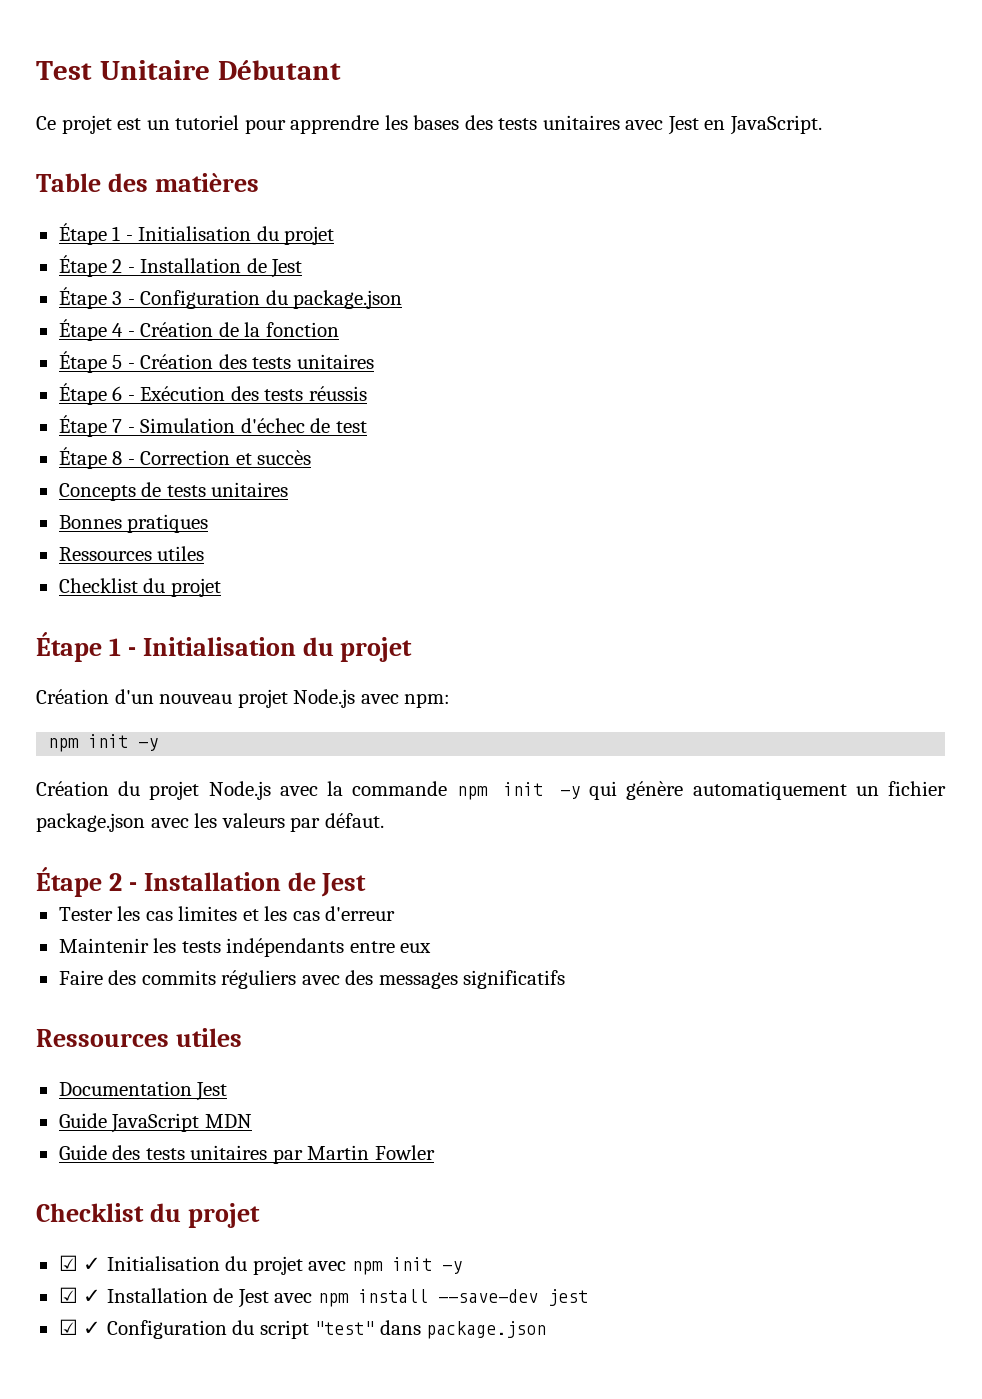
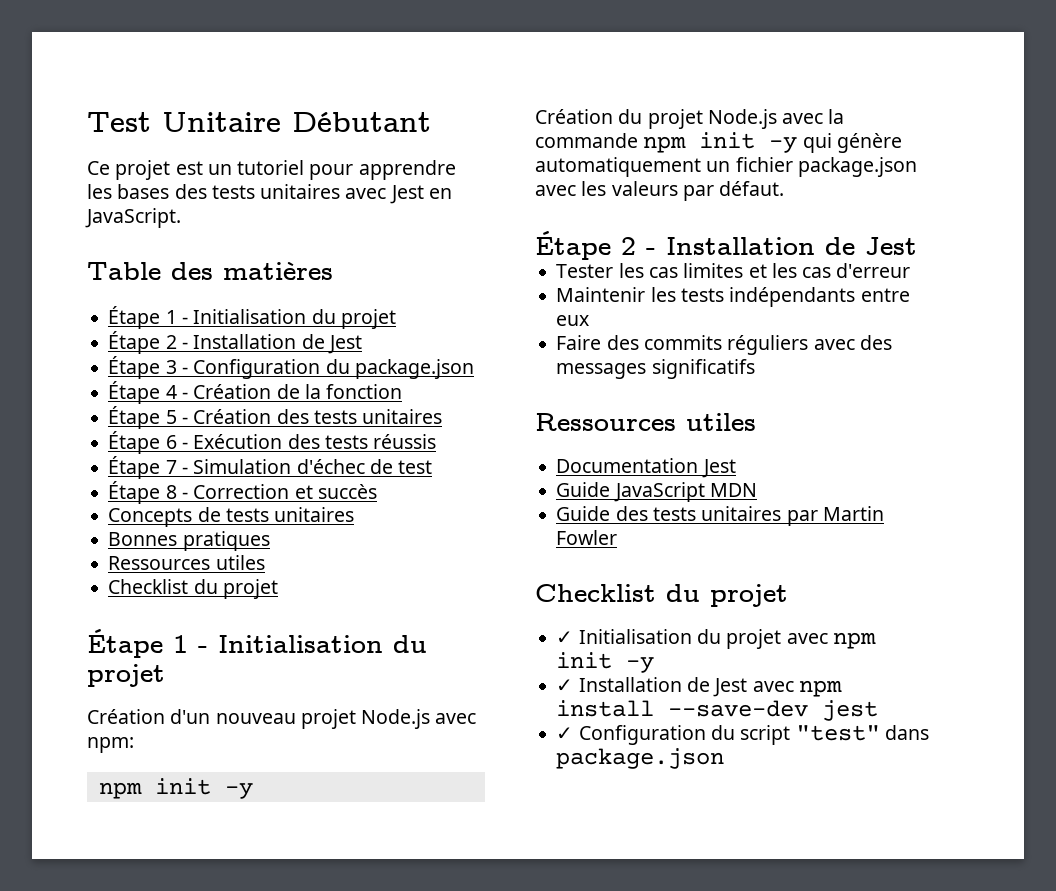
- ☑ ✓ Initialisation du projet avec npm init -y
+ ✓ Initialisation du projet avec npm init -y
- ☑ ✓ Installation de Jest avec npm install --save-dev jest
+ ✓ Installation de Jest avec npm install --save-dev jest
- ☑ ✓ Configuration du script "test" dans package.json
+ ✓ Configuration du script "test" dans package.json

